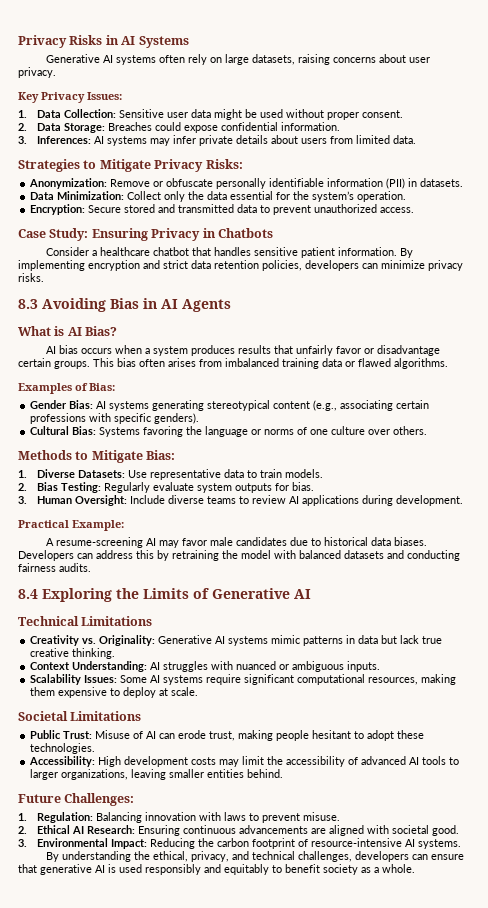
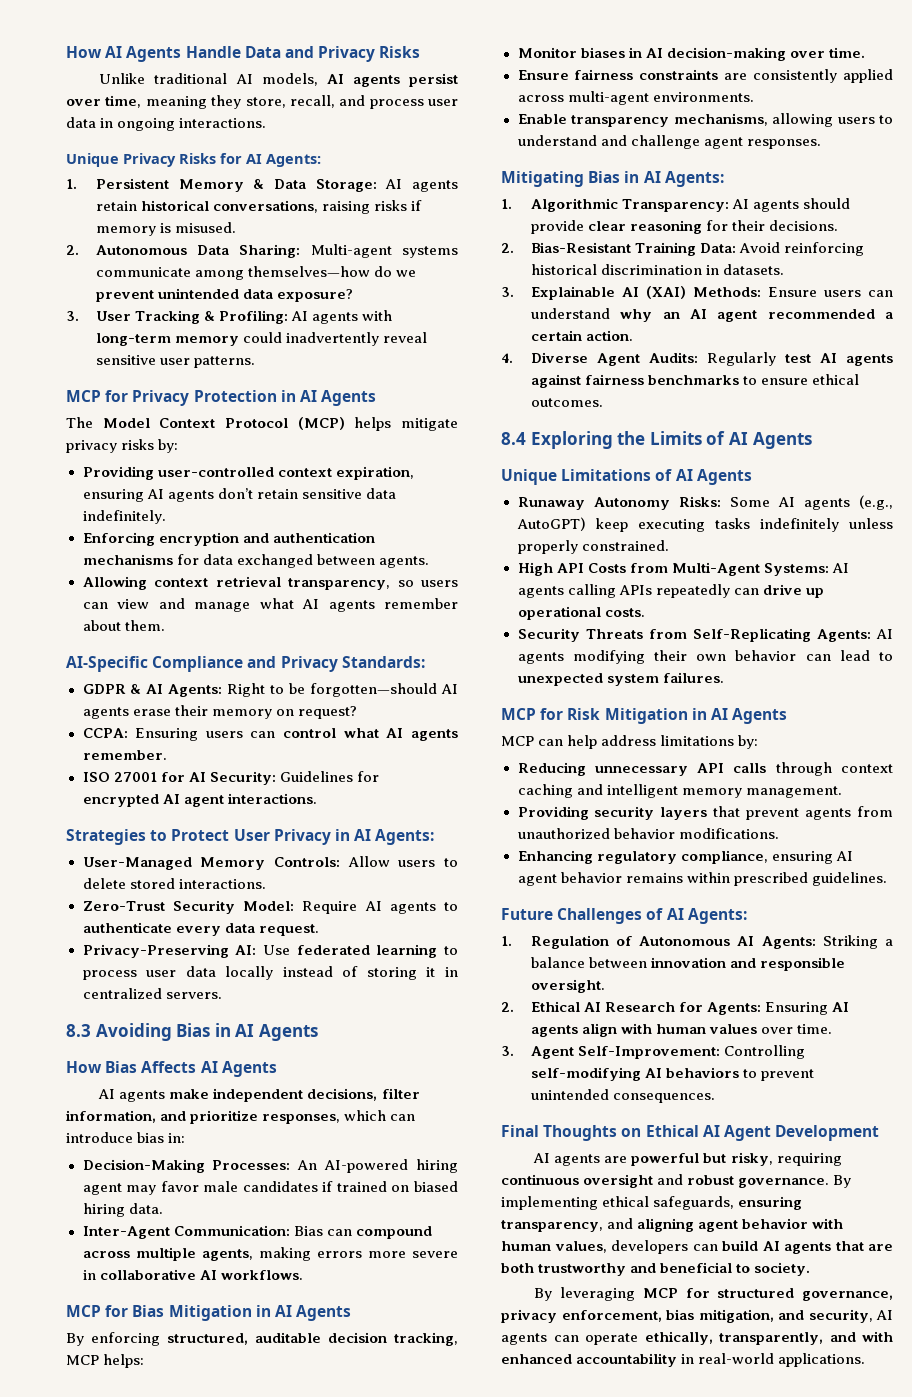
- Privacy Risks in AI Systems
- Generative AI systems often rely on large datasets, raising concerns about user privacy.
- Key Privacy Issues:
- 1. Data Collection: Sensitive user data might be used without proper consent.
- 2. Data Storage: Breaches could expose confidential information.
- 3. Inferences: AI systems may infer private details about users from limited data.
- Strategies to Mitigate Privacy Risks:
- Anonymization: Remove or obfuscate personally identifiable information (PII) in datasets.
- Data Minimization: Collect only the data essential for the system’s operation.
- Encryption: Secure stored and transmitted data to prevent unauthorized access.
- Case Study: Ensuring Privacy in Chatbots
- Consider a healthcare chatbot that handles sensitive patient information. By implementing encryption and strict data retention policies, developers can minimize privacy risks.
+ How AI Agents Handle Data and Privacy Risks
+ Unlike traditional AI models, AI agents persist over time, meaning they store, recall, and process user data in ongoing interactions.
+ Unique Privacy Risks for AI Agents:
+ 1. Persistent Memory & Data Storage: AI agents retain historical conversations, raising risks if memory is misused.
+ 2. Autonomous Data Sharing: Multi-agent systems communicate among themselves—how do we prevent unintended data exposure?
+ 3. User Tracking & Profiling: AI agents with long-term memory could inadvertently reveal sensitive user patterns.
+ MCP for Privacy Protection in AI Agents
+ The Model Context Protocol (MCP) helps mitigate privacy risks by:
+ Providing user-controlled context expiration, ensuring AI agents don’t retain sensitive data indefinitely.
+ Enforcing encryption and authentication mechanisms for data exchanged between agents.
+ Allowing context retrieval transparency, so users can view and manage what AI agents remember about them.
+ AI-Specific Compliance and Privacy Standards:
+ GDPR & AI Agents: Right to be forgotten—should AI agents erase their memory on request?
+ CCPA: Ensuring users can control what AI agents remember.
+ ISO 27001 for AI Security: Guidelines for encrypted AI agent interactions.
+ Strategies to Protect User Privacy in AI Agents:
+ User-Managed Memory Controls: Allow users to delete stored interactions.
+ Zero-Trust Security Model: Require AI agents to authenticate every data request.
+ Privacy-Preserving AI: Use federated learning to process user data locally instead of storing it in centralized servers.
- What is AI Bias?
- AI bias occurs when a system produces results that unfairly favor or disadvantage certain groups. This bias often arises from imbalanced training data or flawed algorithms.
- Examples of Bias:
- Gender Bias: AI systems generating stereotypical content (e.g., associating certain professions with specific genders).
- Cultural Bias: Systems favoring the language or norms of one culture over others.
- Methods to Mitigate Bias:
- 1. Diverse Datasets: Use representative data to train models.
- 2. Bias Testing: Regularly evaluate system outputs for bias.
- 3. Human Oversight: Include diverse teams to review AI applications during development.
- Practical Example:
- A resume-screening AI may favor male candidates due to historical data biases. Developers can address this by retraining the model with balanced datasets and conducting fairness audits.
+ How Bias Affects AI Agents
+ AI agents make independent decisions, filter information, and prioritize responses, which can introduce bias in:
+ Decision-Making Processes: An AI-powered hiring agent may favor male candidates if trained on biased hiring data.
+ Inter-Agent Communication: Bias can compound across multiple agents, making errors more severe in collaborative AI workflows.
+ MCP for Bias Mitigation in AI Agents
+ By enforcing structured, auditable decision tracking, MCP helps:
+ Monitor biases in AI decision-making over time.
+ Ensure fairness constraints are consistently applied across multi-agent environments.
+ Enable transparency mechanisms, allowing users to understand and challenge agent responses.
+ Mitigating Bias in AI Agents:
+ 1. Algorithmic Transparency: AI agents should provide clear reasoning for their decisions.
+ 2. Bias-Resistant Training Data: Avoid reinforcing historical discrimination in datasets.
+ 3. Explainable AI (XAI) Methods: Ensure users can understand why an AI agent recommended a certain action.
+ 4. Diverse Agent Audits: Regularly test AI agents against fairness benchmarks to ensure ethical outcomes.
- 8.4 Exploring the Limits of Generative AI
- Technical Limitations
- Creativity vs. Originality: Generative AI systems mimic patterns in data but lack true creative thinking.
- Context Understanding: AI struggles with nuanced or ambiguous inputs.
- Scalability Issues: Some AI systems require significant computational resources, making them expensive to deploy at scale.
- Societal Limitations
- Public Trust: Misuse of AI can erode trust, making people hesitant to adopt these technologies.
- Accessibility: High development costs may limit the accessibility of advanced AI tools to larger organizations, leaving smaller entities behind.
- Future Challenges:
- 1. Regulation: Balancing innovation with laws to prevent misuse.
- 2. Ethical AI Research: Ensuring continuous advancements are aligned with societal good.
- 3. Environmental Impact: Reducing the carbon footprint of resource-intensive AI systems.
- By understanding the ethical, privacy, and technical challenges, developers can ensure that generative AI is used responsibly and equitably to benefit society as a whole.
+ 8.4 Exploring the Limits of AI Agents
+ Unique Limitations of AI Agents
+ Runaway Autonomy Risks: Some AI agents (e.g., AutoGPT) keep executing tasks indefinitely unless properly constrained.
+ High API Costs from Multi-Agent Systems: AI agents calling APIs repeatedly can drive up operational costs.
+ Security Threats from Self-Replicating Agents: AI agents modifying their own behavior can lead to unexpected system failures.
+ MCP for Risk Mitigation in AI Agents
+ MCP can help address limitations by:
+ Reducing unnecessary API calls through context caching and intelligent memory management.
+ Providing security layers that prevent agents from unauthorized behavior modifications.
+ Enhancing regulatory compliance, ensuring AI agent behavior remains within prescribed guidelines.
+ Future Challenges of AI Agents:
+ 1. Regulation of Autonomous AI Agents: Striking a balance between innovation and responsible oversight.
+ 2. Ethical AI Research for Agents: Ensuring AI agents align with human values over time.
+ 3. Agent Self-Improvement: Controlling self-modifying AI behaviors to prevent unintended consequences.
+ Final Thoughts on Ethical AI Agent Development
+ AI agents are powerful but risky, requiring continuous oversight and robust governance. By implementing ethical safeguards, ensuring transparency, and aligning agent behavior with human values, developers can build AI agents that are both trustworthy and beneficial to society.
+ By leveraging MCP for structured governance, privacy enforcement, bias mitigation, and security, AI agents can operate ethically, transparently, and with enhanced accountability in real-world applications.

